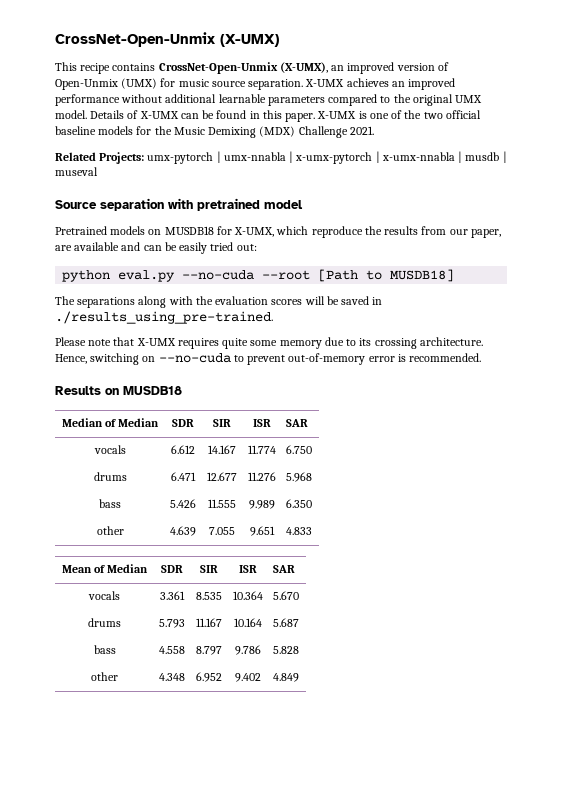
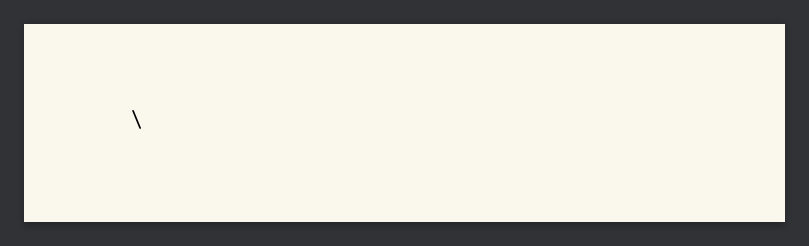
- CrossNet-Open-Unmix (X-UMX)
- This recipe contains CrossNet-Open-Unmix (X-UMX), an improved version of Open-Unmix (UMX) for music source separation. X-UMX achieves an improved performance without additional learnable parameters compared to the original UMX model. Details of X-UMX can be found in this paper. X-UMX is one of the two official baseline models for the Music Demixing (MDX) Challenge 2021.
- Related Projects: umx-pytorch | umx-nnabla | x-umx-pytorch | x-umx-nnabla | musdb | museval
- Source separation with pretrained model
- Pretrained models on MUSDB18 for X-UMX, which reproduce the results from our paper, are available and can be easily tried out:
- python eval.py --no-cuda --root [Path to MUSDB18]
- The separations along with the evaluation scores will be saved in ./results_using_pre-trained.
- Please note that X-UMX requires quite some memory due to its crossing architecture. Hence, switching on --no-cuda to prevent out-of-memory error is recommended.
- Results on MUSDB18
- Median of Median | SDR | SIR | ISR | SAR
- vocals | 6.612 | 14.167 | 11.774 | 6.750
- drums | 6.471 | 12.677 | 11.276 | 5.968
- bass | 5.426 | 11.555 | 9.989 | 6.350
- other | 4.639 | 7.055 | 9.651 | 4.833
- Mean of Median | SDR | SIR | ISR | SAR
- vocals | 3.361 | 8.535 | 10.364 | 5.670
- drums | 5.793 | 11.167 | 10.164 | 5.687
- bass | 4.558 | 8.797 | 9.786 | 5.828
- other | 4.348 | 6.952 | 9.402 | 4.849
+ \

